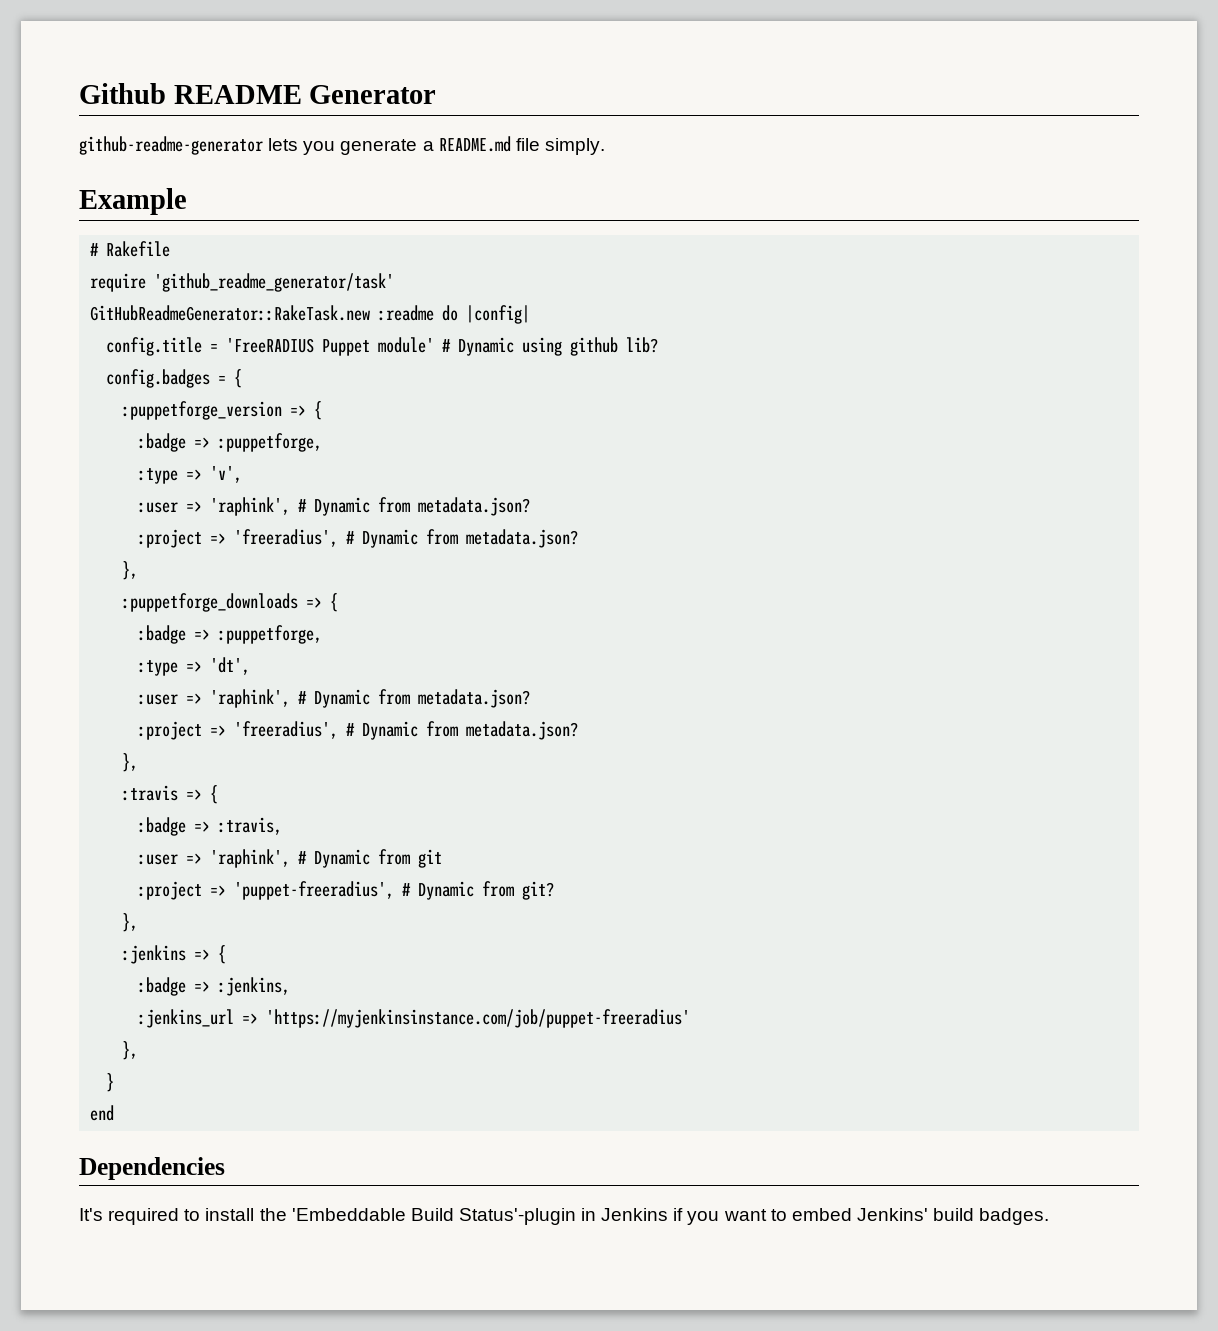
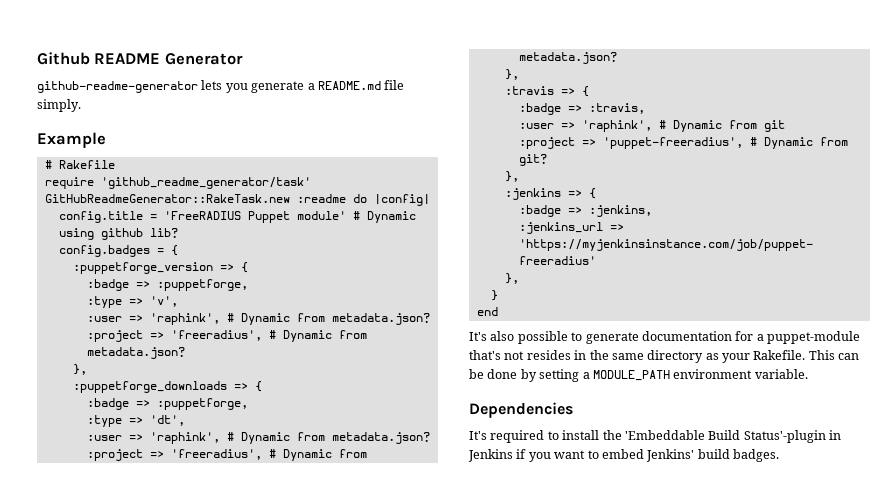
+ It's also possible to generate documentation for a puppet-module that's not resides in the same directory as your Rakefile. This can be done by setting a MODULE_PATH environment variable.

